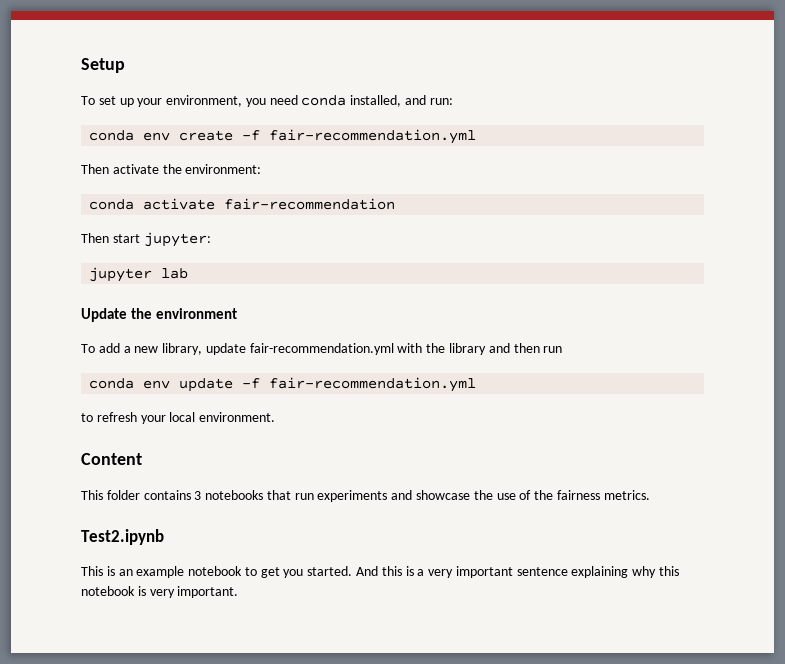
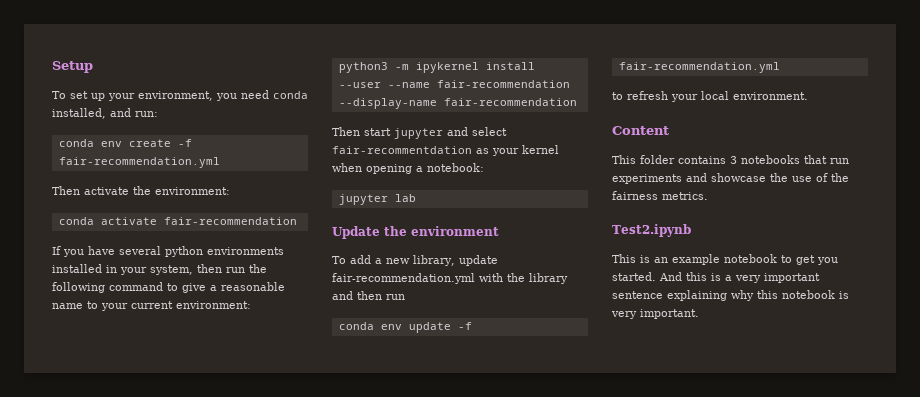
- Then start jupyter:
+ If you have several python environments installed in your system, then run the following command to give a reasonable name to your current environment:
+ python3 -m ipykernel install --user --name fair-recommendation --display-name fair-recommendation
+ Then start jupyter and select fair-recommentdation as your kernel when opening a notebook:

